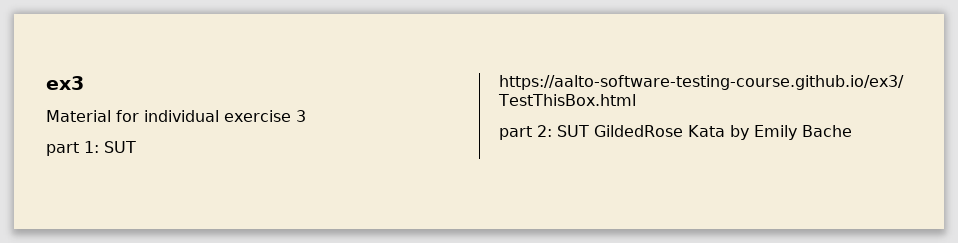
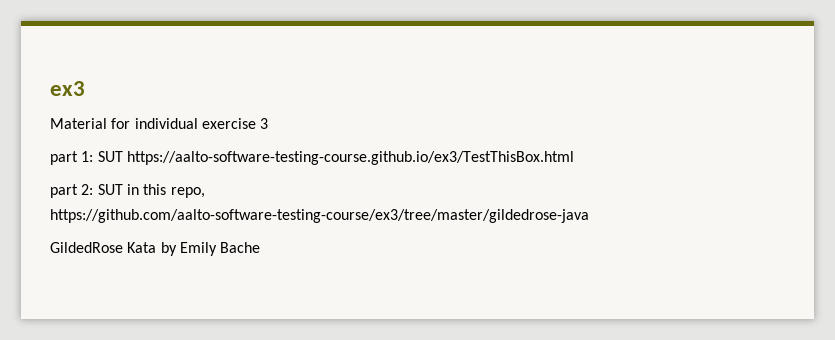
- part 2: SUT GildedRose Kata by Emily Bache
+ part 2: SUT in this repo, https://github.com/aalto-software-testing-course/ex3/tree/master/gildedrose-java
+ GildedRose Kata by Emily Bache

